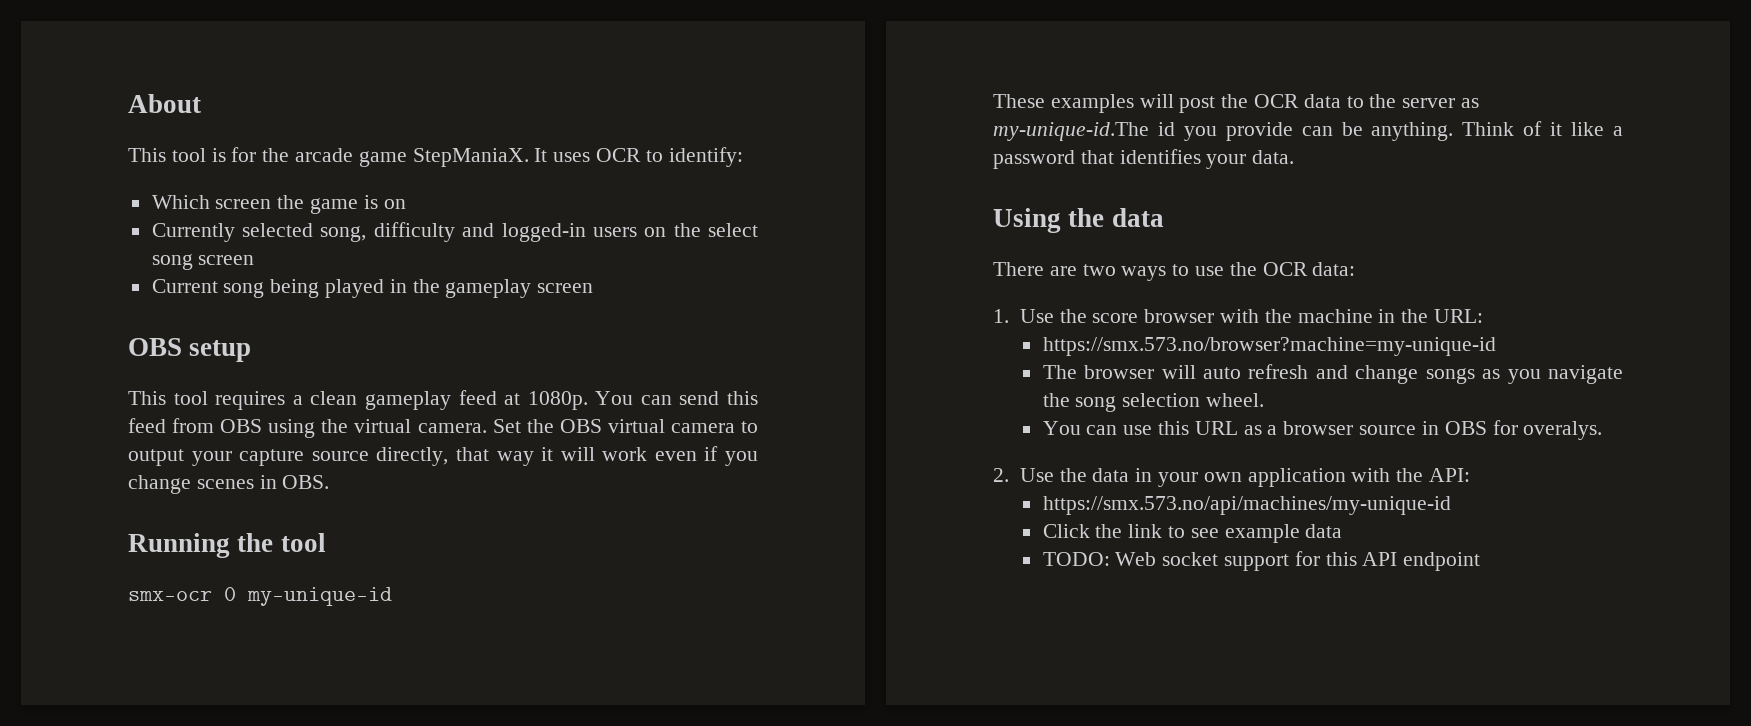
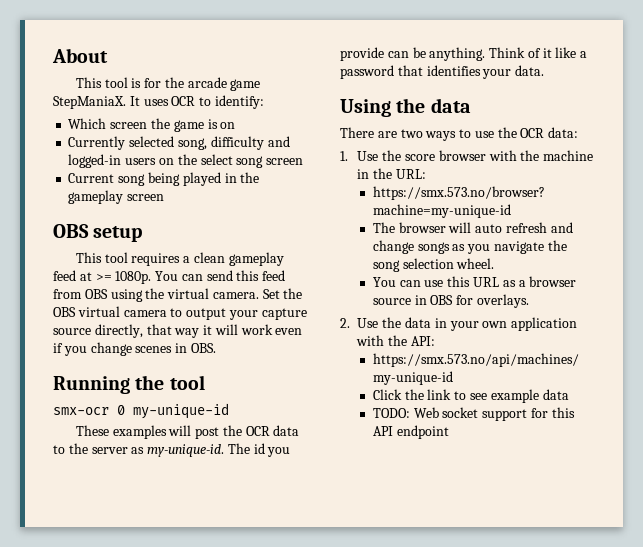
- This tool requires a clean gameplay feed at 1080p.
+ This tool requires a clean gameplay feed at >= 1080p.
- These examples will post the OCR data to the server as my-unique-id.The id you provide can be anything.
+ These examples will post the OCR data to the server as my-unique-id. The id you provide can be anything.
- You can use this URL as a browser source in OBS for overalys.
+ You can use this URL as a browser source in OBS for overlays.

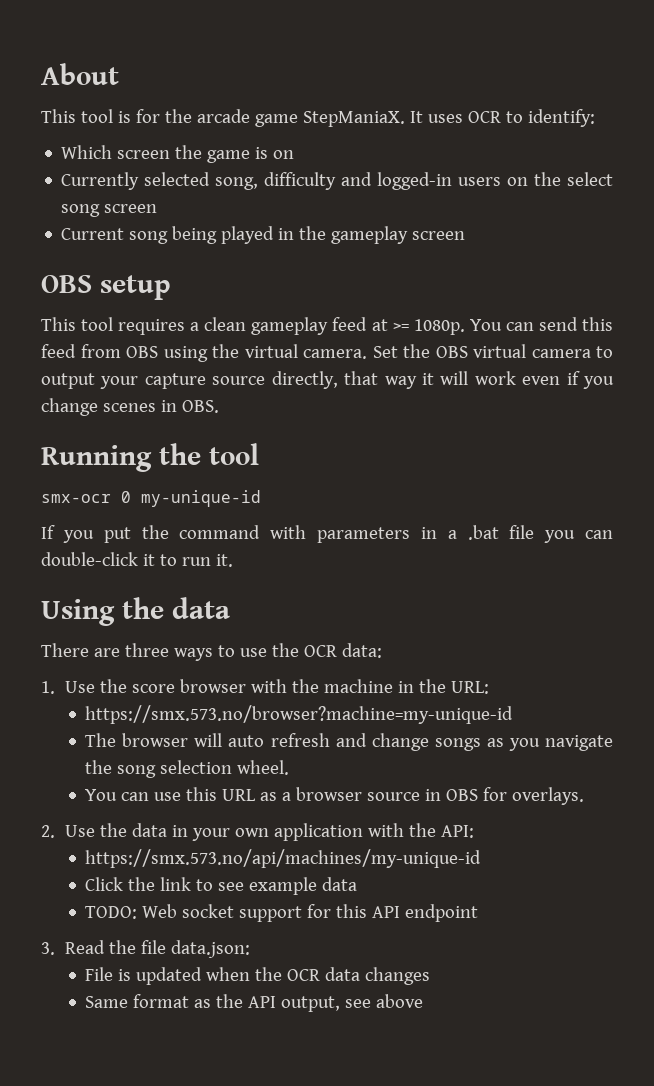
- These examples will post the OCR data to the server as my-unique-id. The id you provide can be anything. Think of it like a password that identifies your data.
+ If you put the command with parameters in a .bat file you can double-click it to run it.
- There are two ways to use the OCR data:
+ There are three ways to use the OCR data:
+ 3. Read the file data.json:
+ File is updated when the OCR data changes
+ Same format as the API output, see above

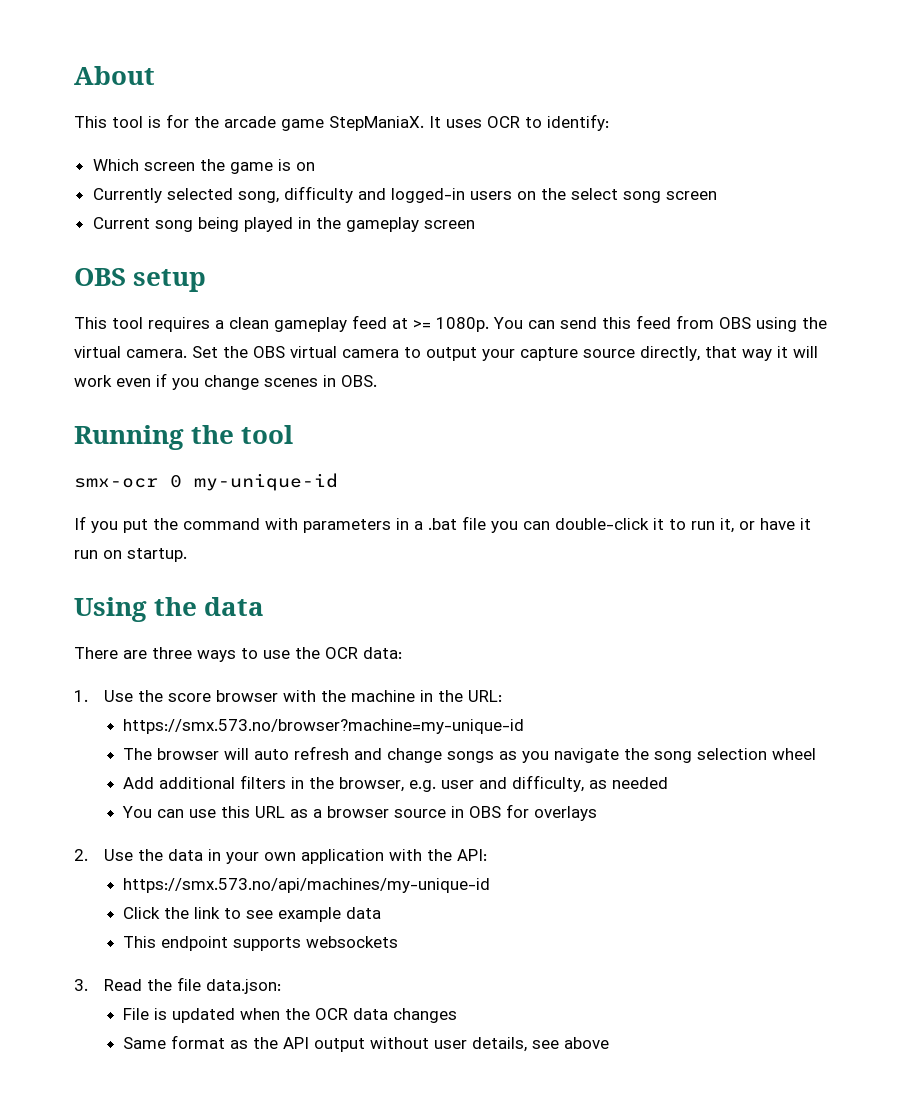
- If you put the command with parameters in a .bat file you can double-click it to run it.
+ If you put the command with parameters in a .bat file you can double-click it to run it, or have it run on startup.
- The browser will auto refresh and change songs as you navigate the song selection wheel.
+ The browser will auto refresh and change songs as you navigate the song selection wheel
+ Add additional filters in the browser, e.g. user and difficulty, as needed
- You can use this URL as a browser source in OBS for overlays.
+ You can use this URL as a browser source in OBS for overlays
- TODO: Web socket support for this API endpoint
+ This endpoint supports websockets
- Same format as the API output, see above
+ Same format as the API output without user details, see above

